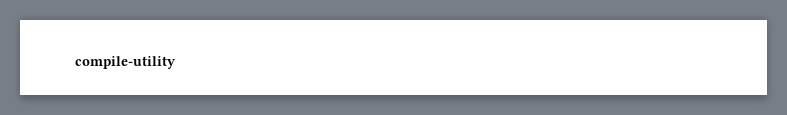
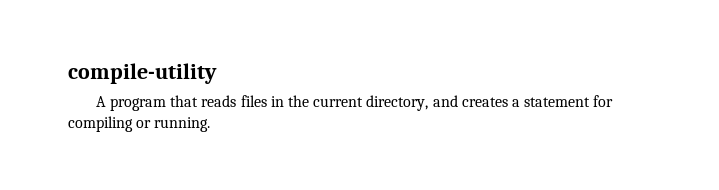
+ A program that reads files in the current directory, and creates a statement for compiling or running.

